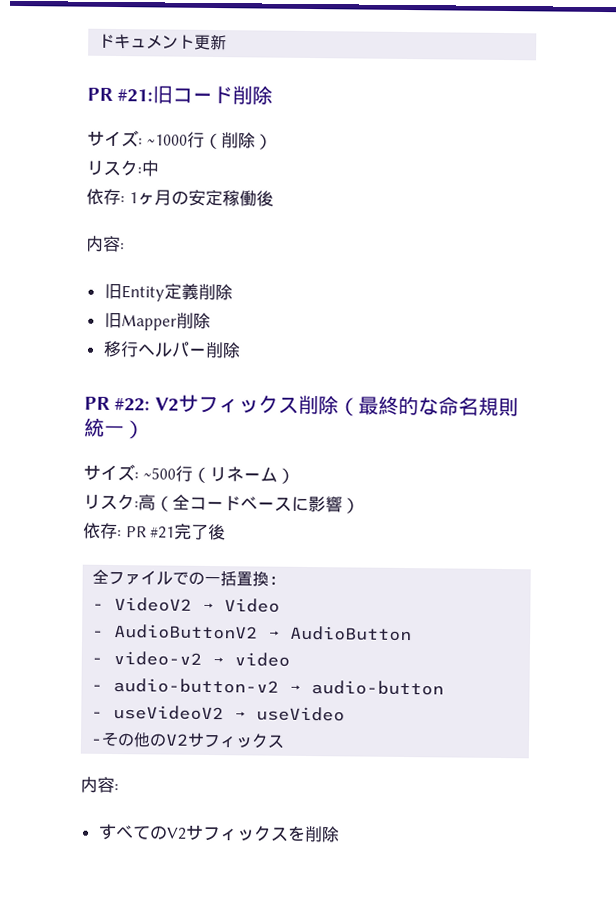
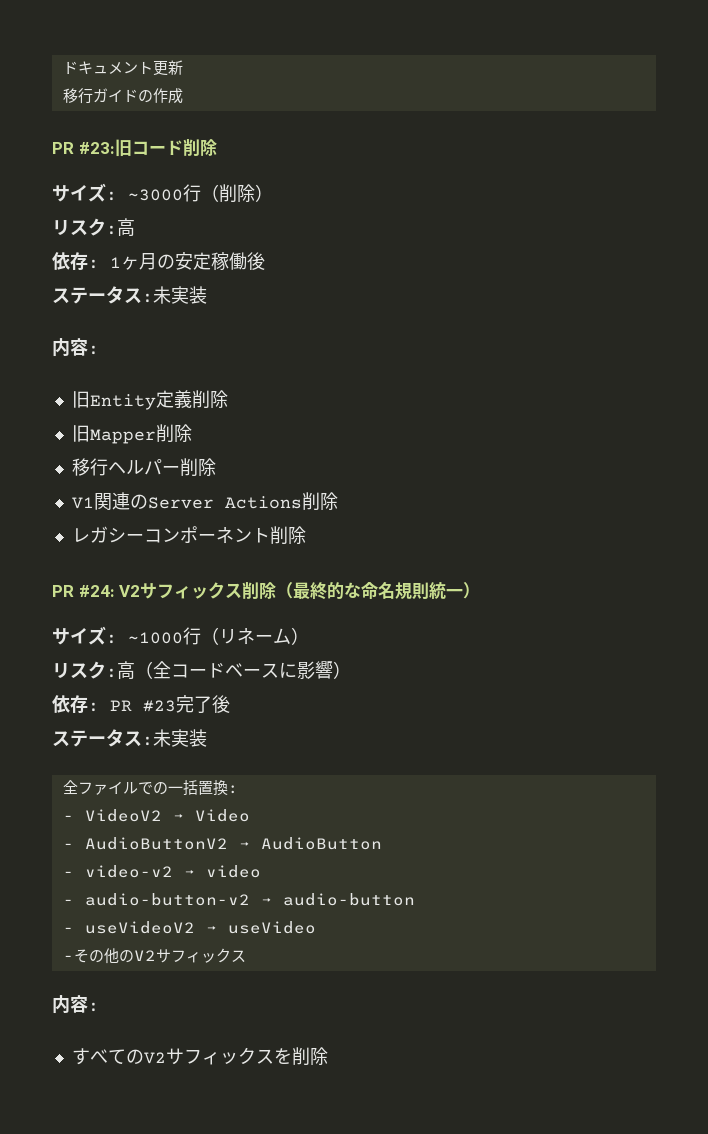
- PR #21:旧コード削除
+ 移行ガイドの作成
+ PR #23:旧コード削除
- サイズ: ~1000行（削除）
- リスク:中
+ サイズ: ~3000行（削除）
+ リスク:高
  依存: 1ヶ月の安定稼働後
+ ステータス:未実装
- PR #22: V2サフィックス削除（最終的な命名規則統一）
+ V1関連のServer Actions削除
+ レガシーコンポーネント削除
+ PR #24: V2サフィックス削除（最終的な命名規則統一）
- サイズ: ~500行（リネーム）
+ サイズ: ~1000行（リネーム）
- 依存: PR #21完了後
+ 依存: PR #23完了後
+ ステータス:未実装

